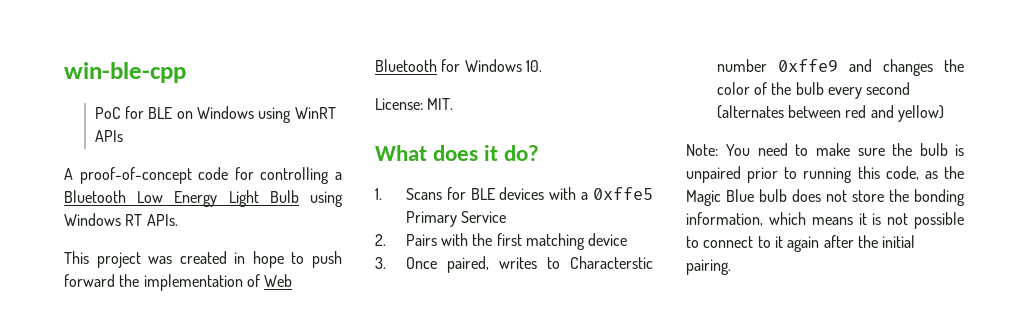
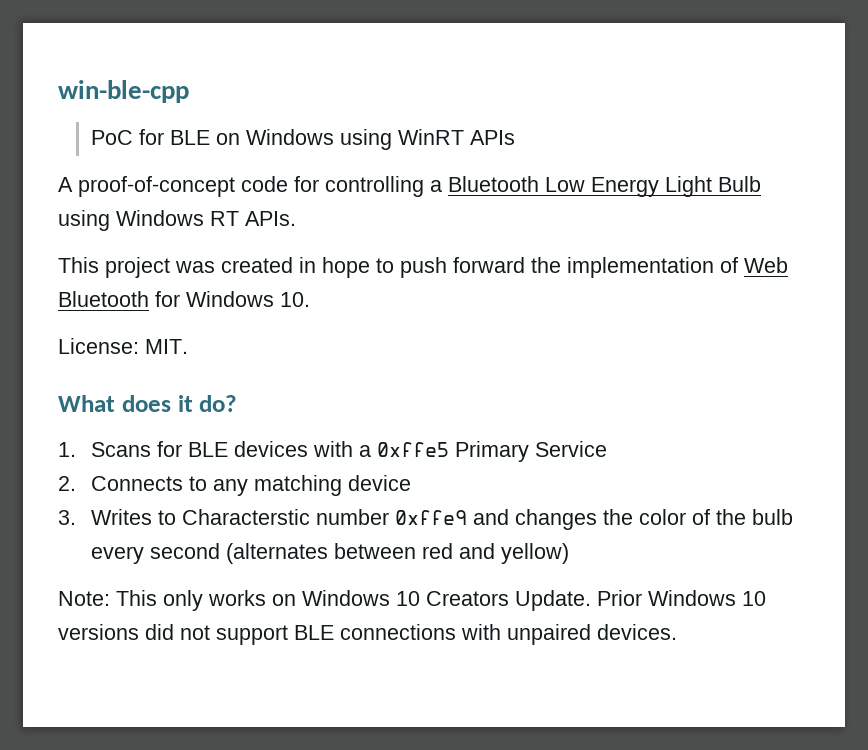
- 2. Pairs with the first matching device
+ 2. Connects to any matching device
- 3. Once paired, writes to Characterstic number 0xffe9 and changes the color of the bulb every second (alternates between red and yellow)
+ 3. Writes to Characterstic number 0xffe9 and changes the color of the bulb every second (alternates between red and yellow)
- Note: You need to make sure the bulb is unpaired prior to running this code, as the Magic Blue bulb does not store the bonding information, which means it is not possible to connect to it again after the initial pairing.
+ Note: This only works on Windows 10 Creators Update. Prior Windows 10 versions did not support BLE connections with unpaired devices.

